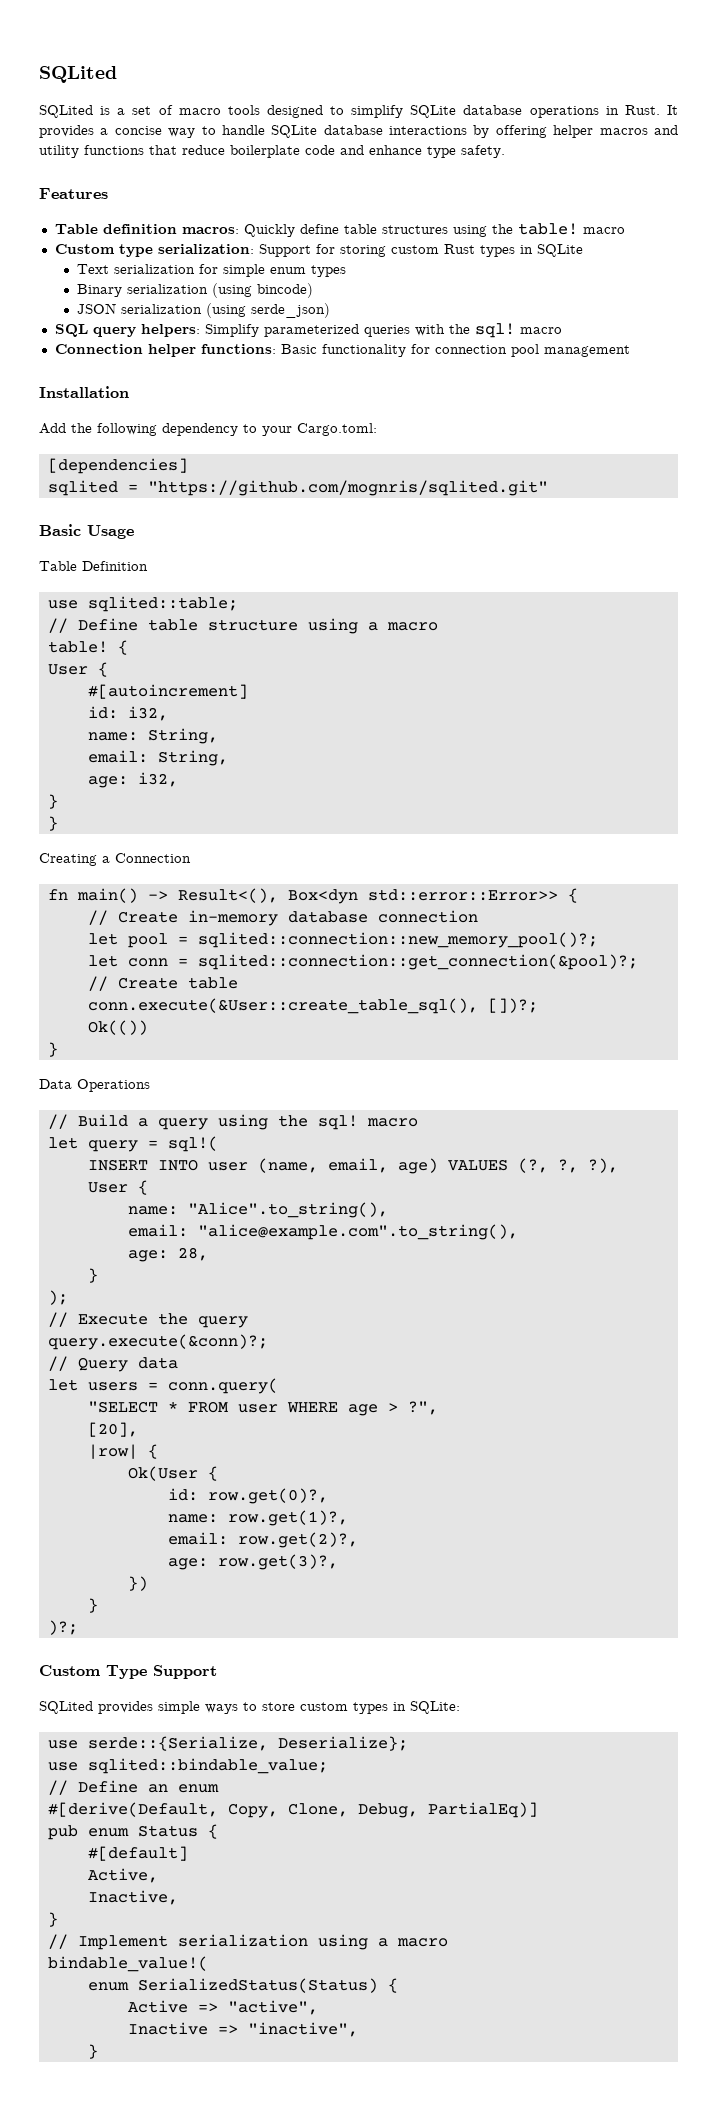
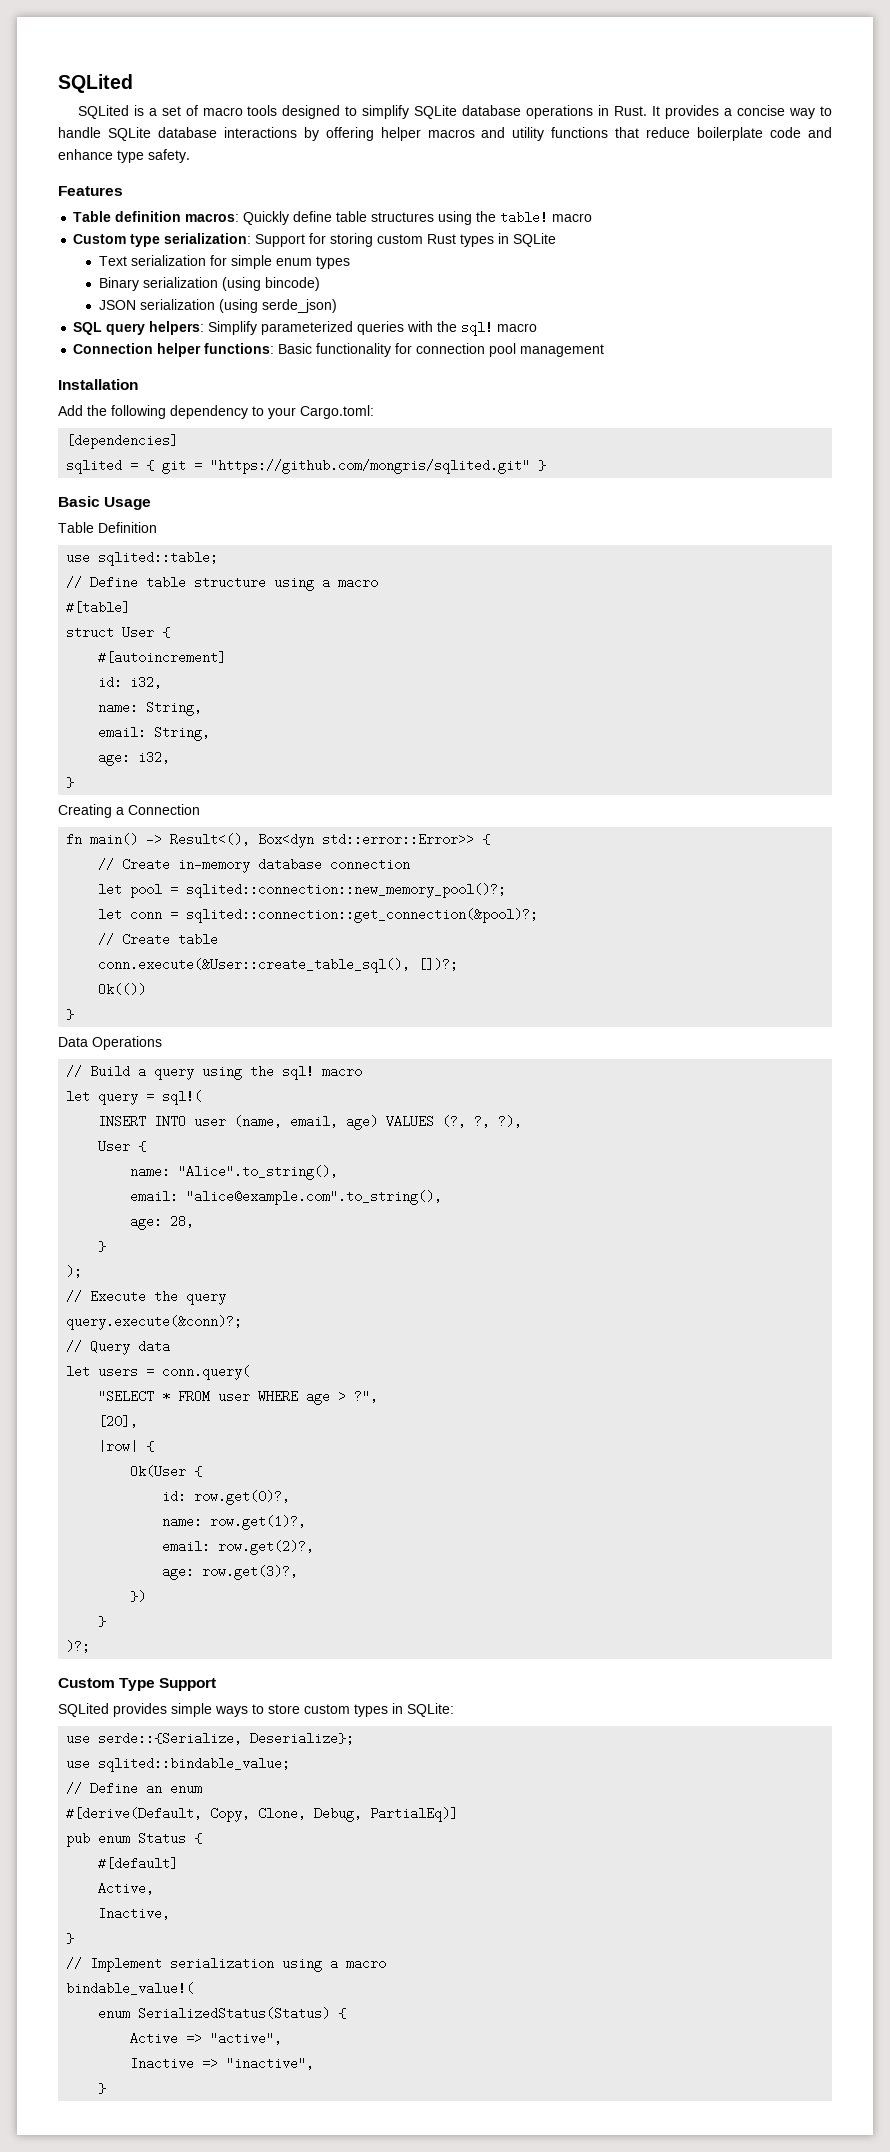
- sqlited = "https://github.com/mognris/sqlited.git"
+ sqlited = { git = "https://github.com/mongris/sqlited.git" }
- table! {
- User {
+ #[table]
+ struct User {
  age: i32,
- }

